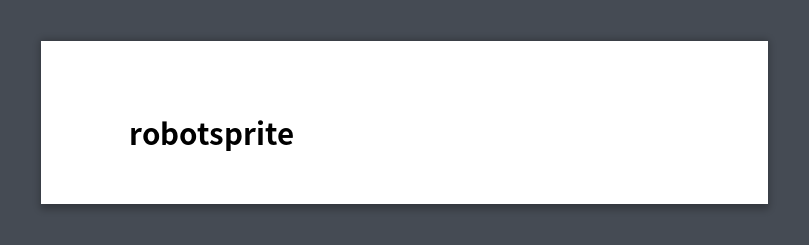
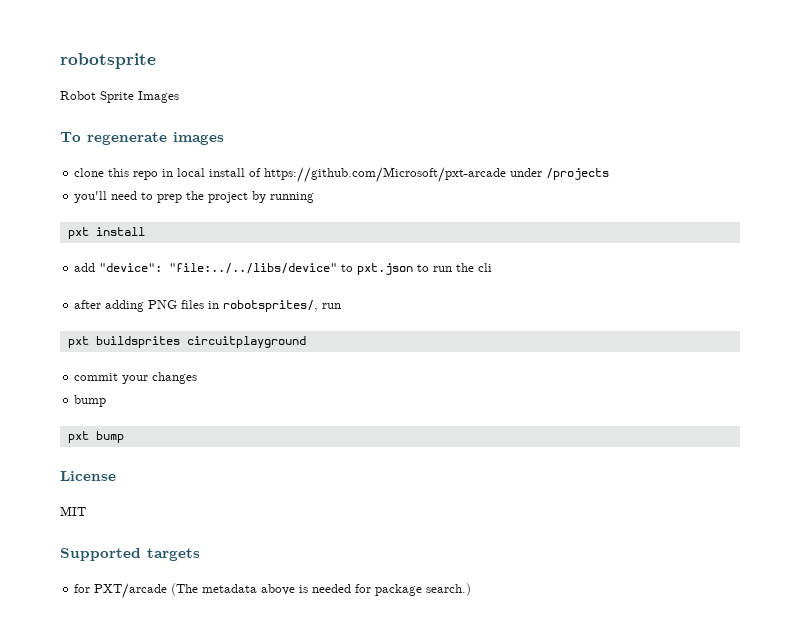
+ Robot Sprite Images
+ To regenerate images
+ clone this repo in local install of https://github.com/Microsoft/pxt-arcade under /projects
+ you'll need to prep the project by running
+ pxt install
+ add "device": "file:../../libs/device" to pxt.json to run the cli
+ after adding PNG files in robotsprites/, run
+ pxt buildsprites circuitplayground
+ commit your changes
+ bump
+ pxt bump
+ License
+ MIT
+ Supported targets
+ for PXT/arcade (The metadata above is needed for package search.)

